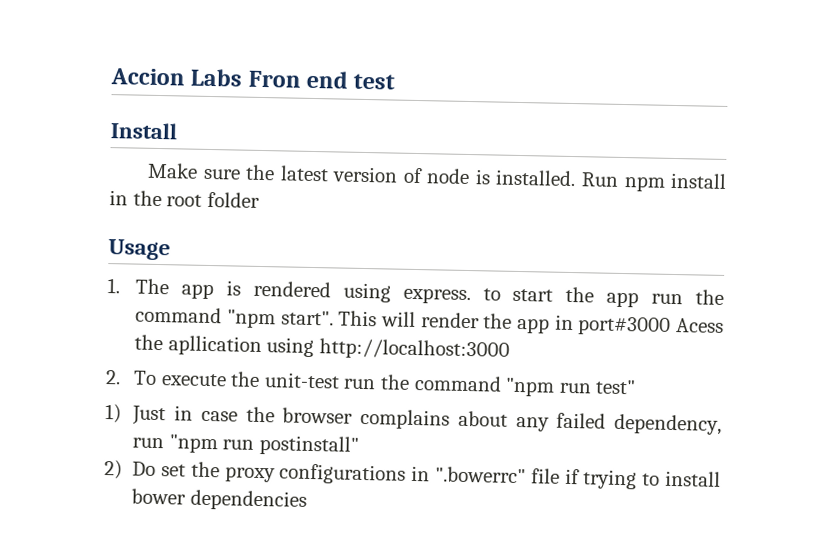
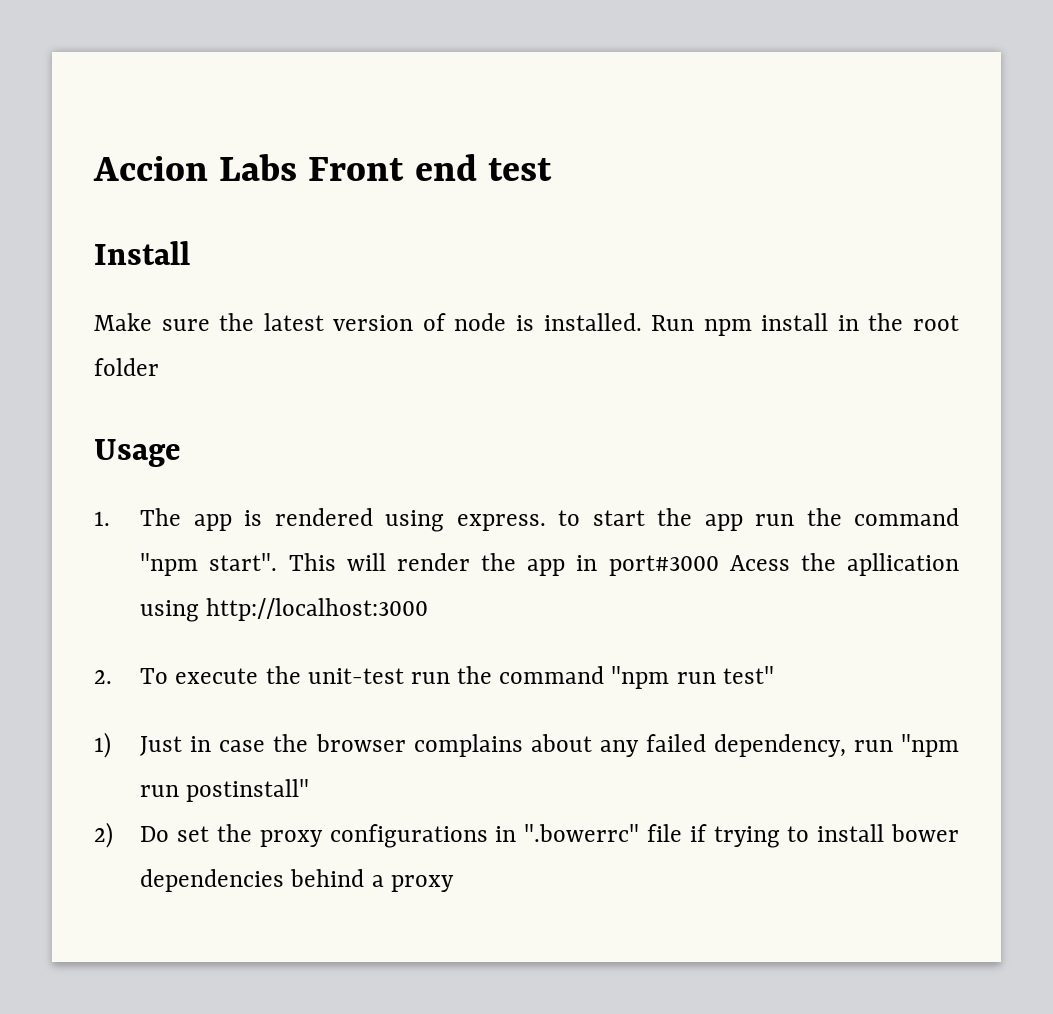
- Accion Labs Fron end test
+ Accion Labs Front end test
- 2) Do set the proxy configurations in ".bowerrc" file if trying to install bower dependencies
+ 2) Do set the proxy configurations in ".bowerrc" file if trying to install bower dependencies behind a proxy

